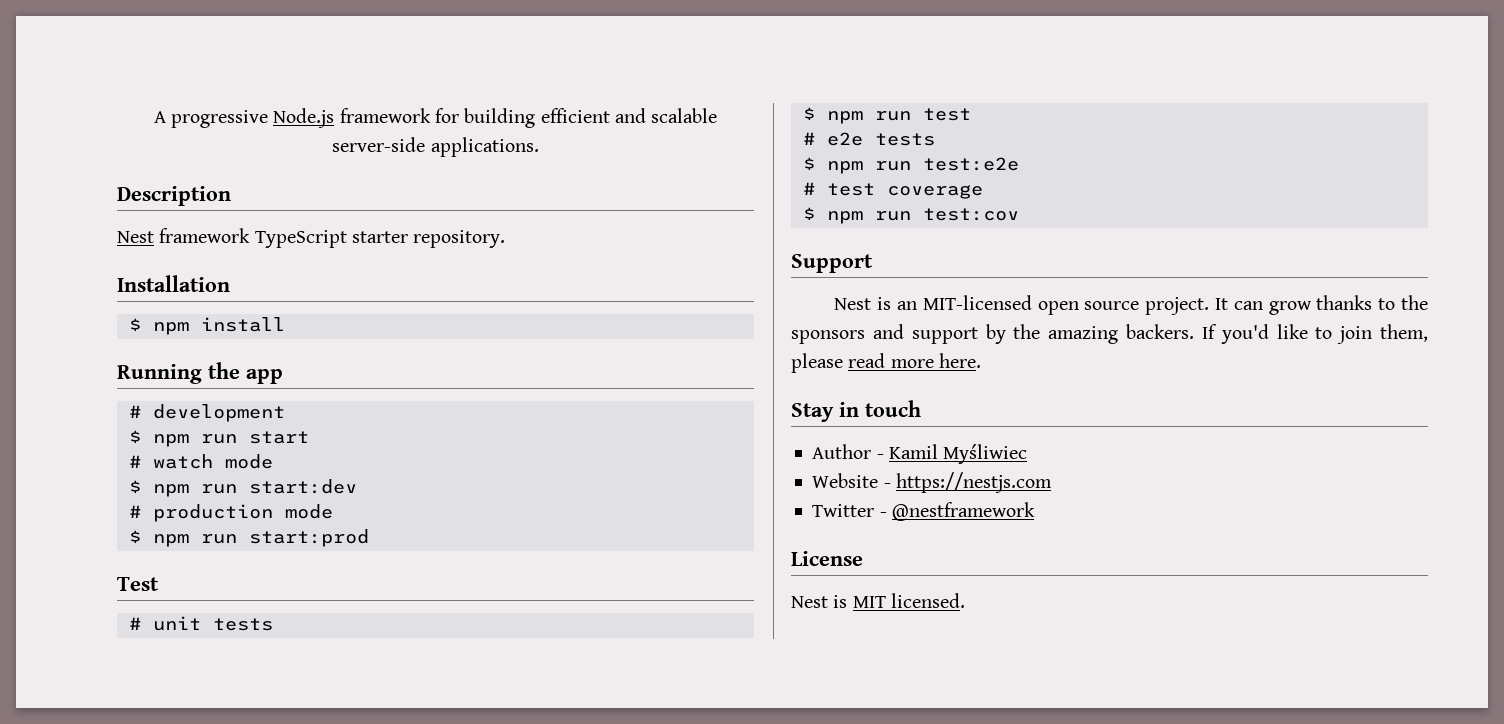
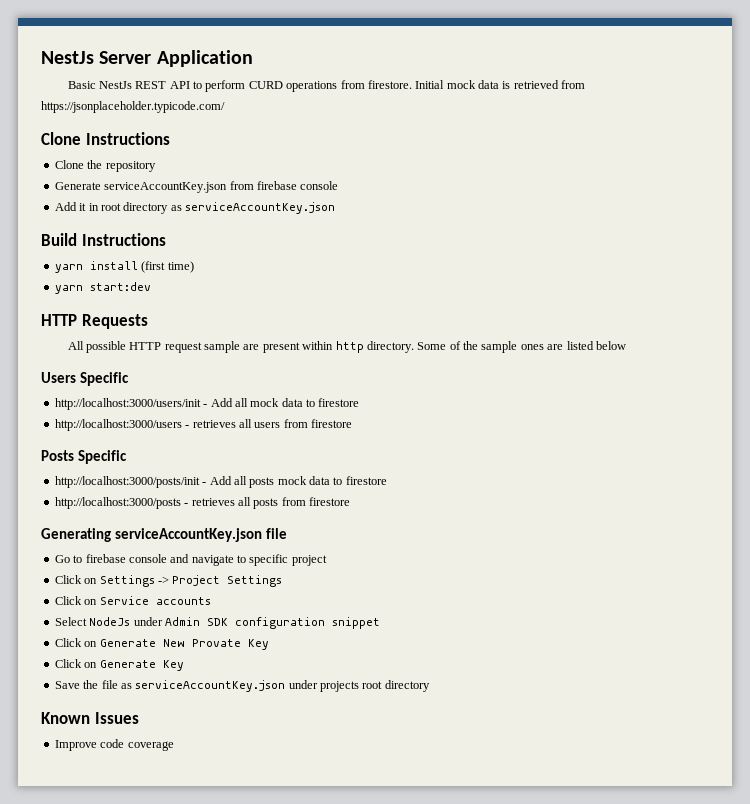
- A progressive Node.js framework for building efficient and scalable server-side applications.
- Description
- Nest framework TypeScript starter repository.
- Installation
- $ npm install
- Running the app
- # development
- $ npm run start
- # watch mode
- $ npm run start:dev
- # production mode
- $ npm run start:prod
- Test
- # unit tests
- $ npm run test
- # e2e tests
- $ npm run test:e2e
- # test coverage
- $ npm run test:cov
- Support
- Nest is an MIT-licensed open source project. It can grow thanks to the sponsors and support by the amazing backers. If you'd like to join them, please read more here.
- Stay in touch
- Author - Kamil Myśliwiec
- Website - https://nestjs.com
- Twitter - @nestframework
- License
- Nest is MIT licensed.
+ NestJs Server Application
+ Basic NestJs REST API to perform CURD operations from firestore. Initial mock data is retrieved from https://jsonplaceholder.typicode.com/
+ Clone Instructions
+ Clone the repository
+ Generate serviceAccountKey.json from firebase console
+ Add it in root directory as serviceAccountKey.json
+ Build Instructions
+ yarn install (first time)
+ yarn start:dev
+ HTTP Requests
+ All possible HTTP request sample are present within http directory. Some of the sample ones are listed below
+ Users Specific
+ http://localhost:3000/users/init - Add all mock data to firestore
+ http://localhost:3000/users - retrieves all users from firestore
+ Posts Specific
+ http://localhost:3000/posts/init - Add all posts mock data to firestore
+ http://localhost:3000/posts - retrieves all posts from firestore
+ Generating serviceAccountKey.json file
+ Go to firebase console and navigate to specific project
+ Click on Settings -> Project Settings
+ Click on Service accounts
+ Select NodeJs under Admin SDK configuration snippet
+ Click on Generate New Provate Key
+ Click on Generate Key
+ Save the file as serviceAccountKey.json under projects root directory
+ Known Issues
+ Improve code coverage

